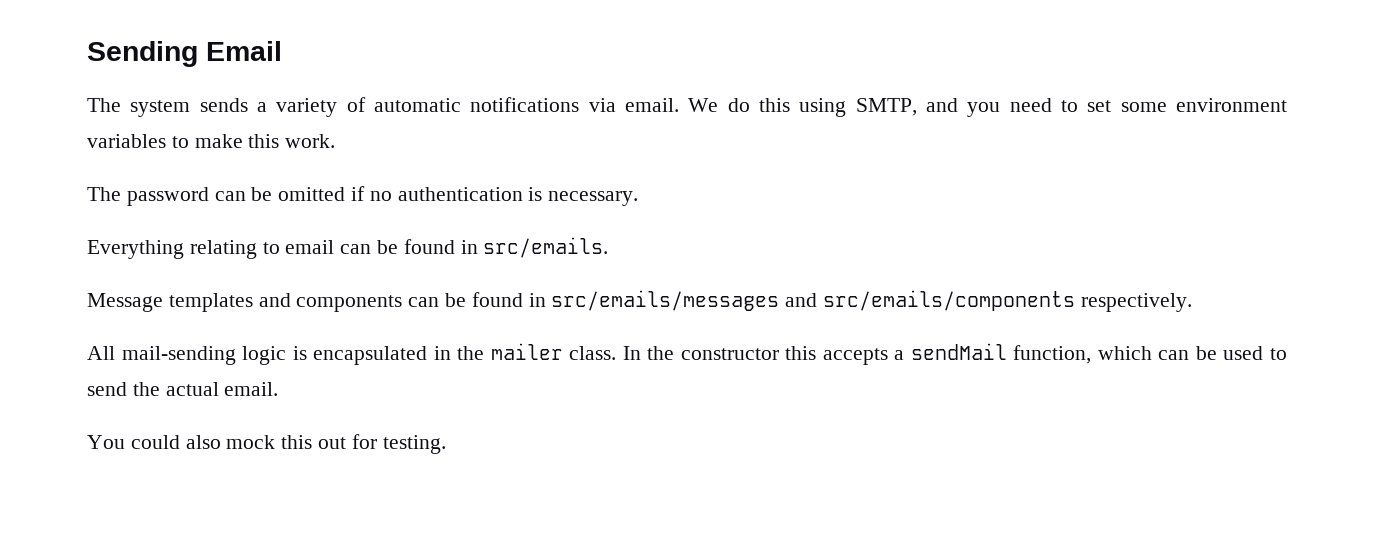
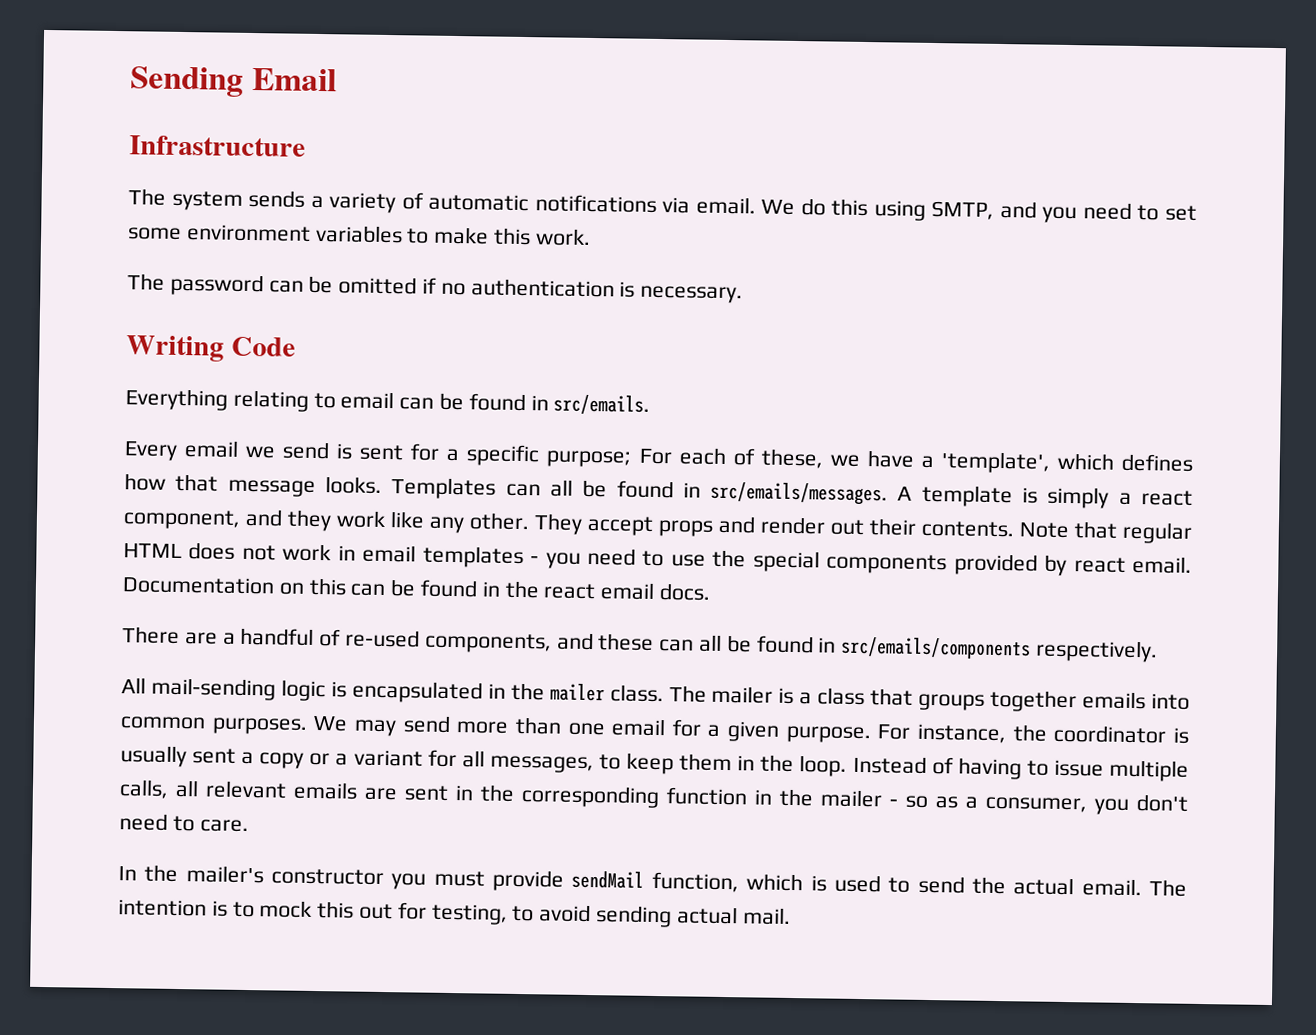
+ Infrastructure
+ Writing Code
- Message templates and components can be found in src/emails/messages and src/emails/components respectively.
+ Every email we send is sent for a specific purpose; For each of these, we have a 'template', which defines how that message looks. Templates can all be found in src/emails/messages. A template is simply a react component, and they work like any other. They accept props and render out their contents. Note that regular HTML does not work in email templates - you need to use the special components provided by react email. Documentation on this can be found in the react email docs.
+ There are a handful of re-used components, and these can all be found in src/emails/components respectively.
- In the constructor this accepts a sendMail function, which can be used to send the actual email.
- You could also mock this out for testing.
+ The mailer is a class that groups together emails into common purposes. We may send more than one email for a given purpose. For instance, the coordinator is usually sent a copy or a variant for all messages, to keep them in the loop. Instead of having to issue multiple calls, all relevant emails are sent in the corresponding function in the mailer - so as a consumer, you don't need to care.
+ In the mailer's constructor you must provide sendMail function, which is used to send the actual email. The intention is to mock this out for testing, to avoid sending actual mail.

